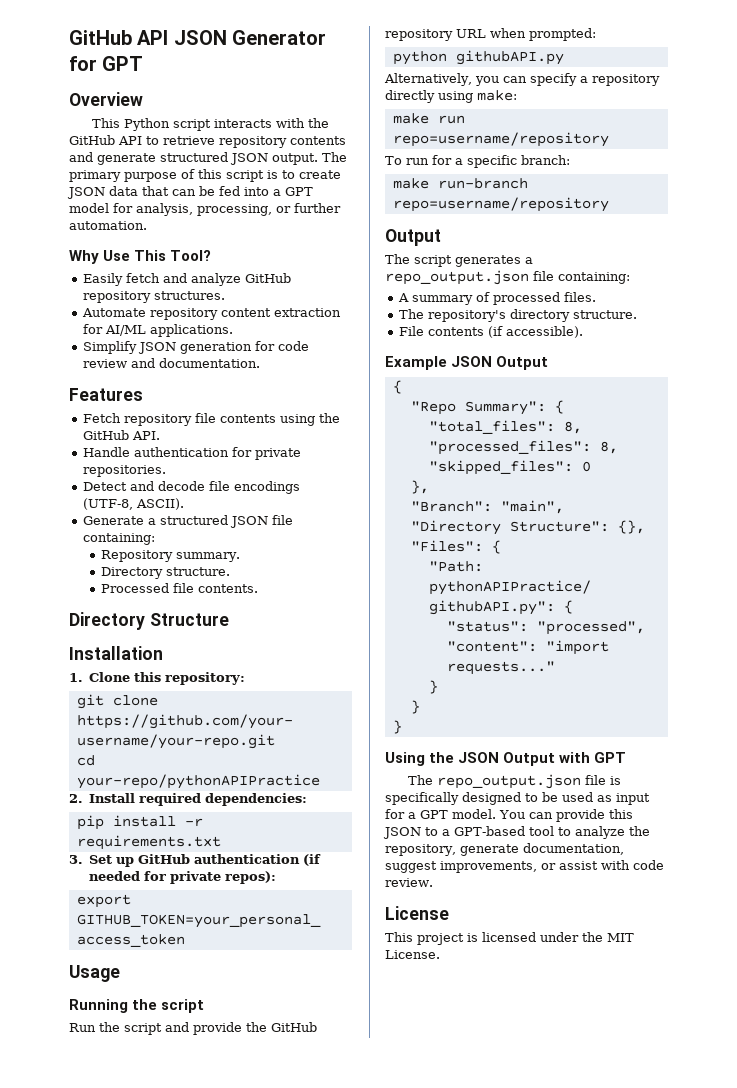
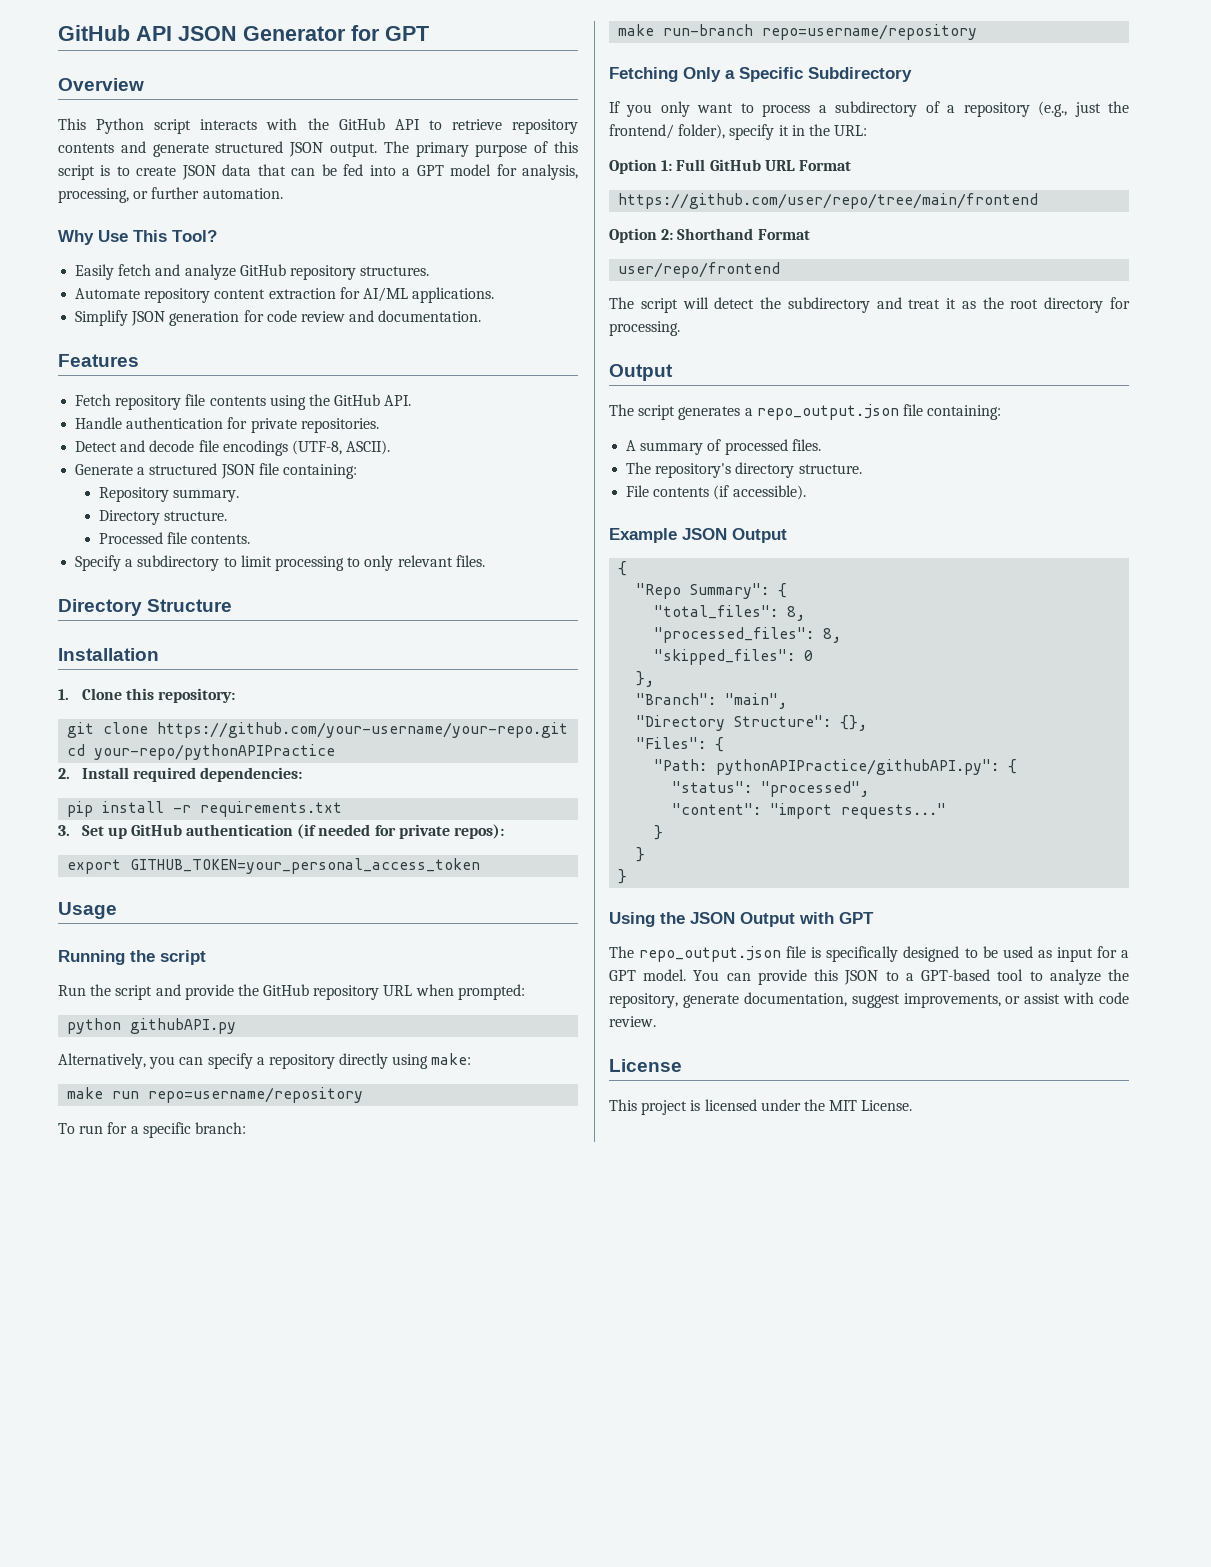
+ Specify a subdirectory to limit processing to only relevant files.
+ Fetching Only a Specific Subdirectory
+ If you only want to process a subdirectory of a repository (e.g., just the frontend/ folder), specify it in the URL:
+ Option 1: Full GitHub URL Format
+ https://github.com/user/repo/tree/main/frontend
+ Option 2: Shorthand Format
+ user/repo/frontend
+ The script will detect the subdirectory and treat it as the root directory for processing.

